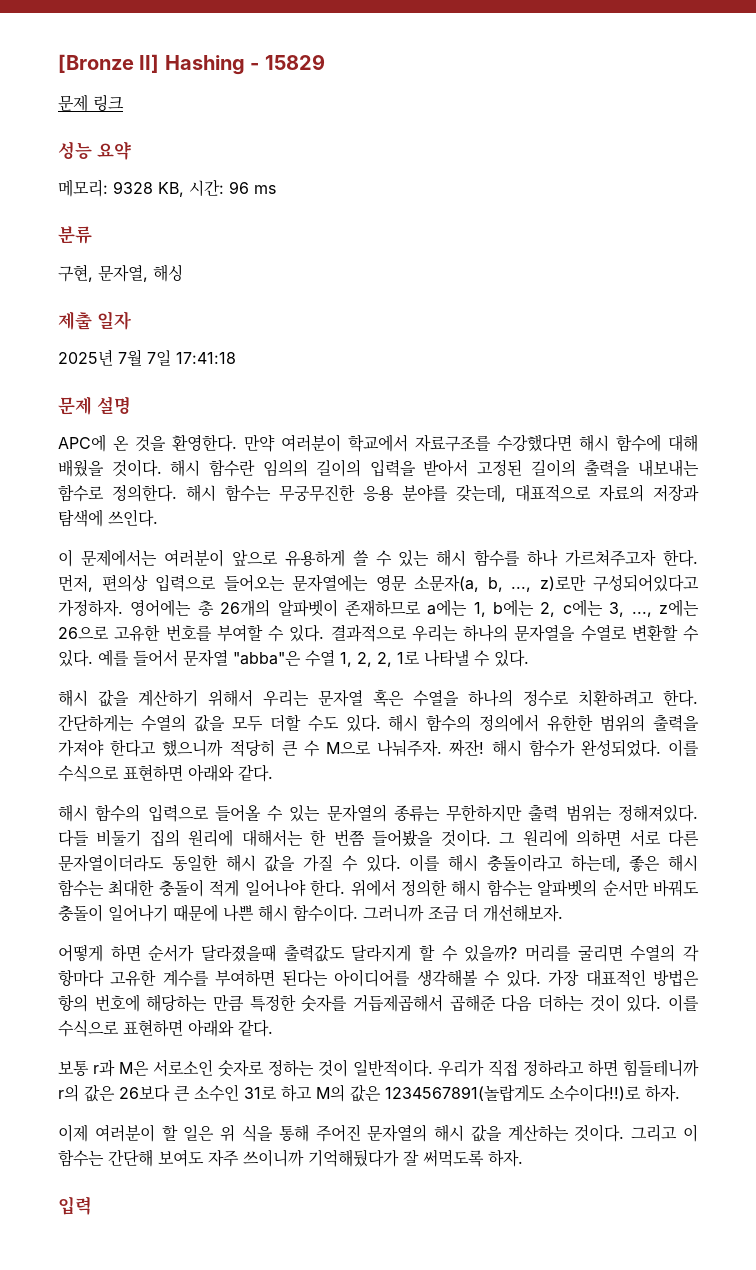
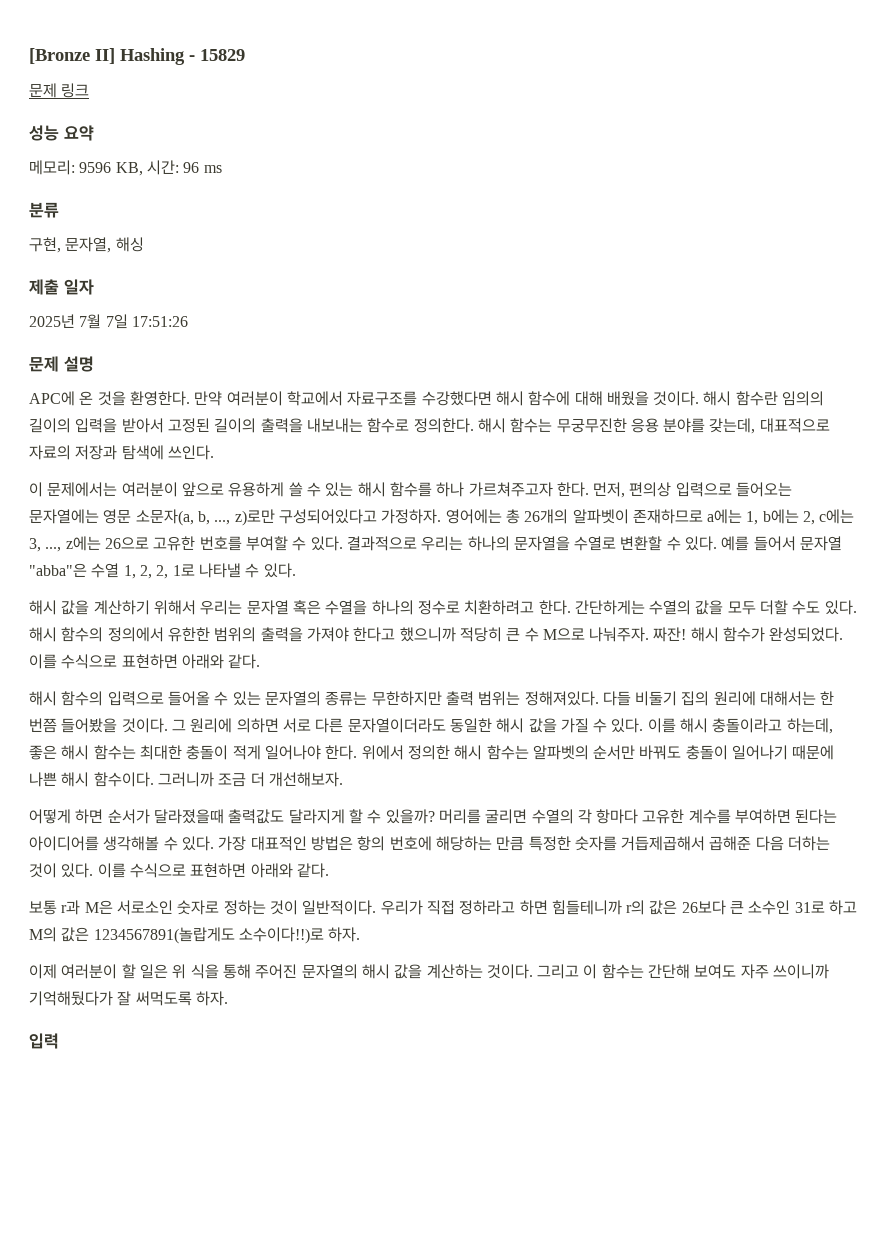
- 메모리: 9328 KB, 시간: 96 ms
+ 메모리: 9596 KB, 시간: 96 ms
- 2025년 7월 7일 17:41:18
+ 2025년 7월 7일 17:51:26

